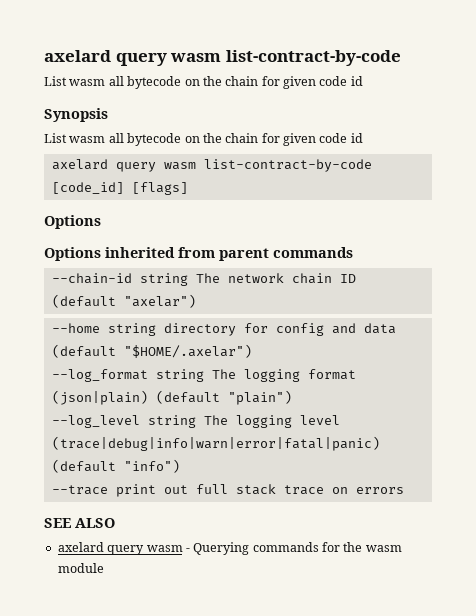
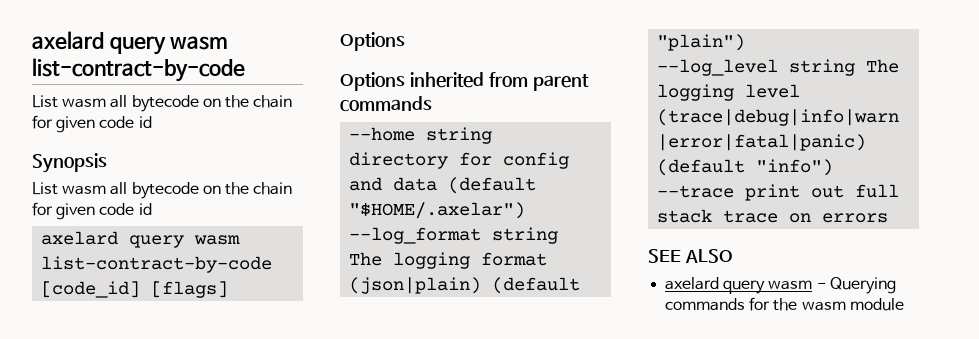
- --chain-id string The network chain ID (default "axelar")

